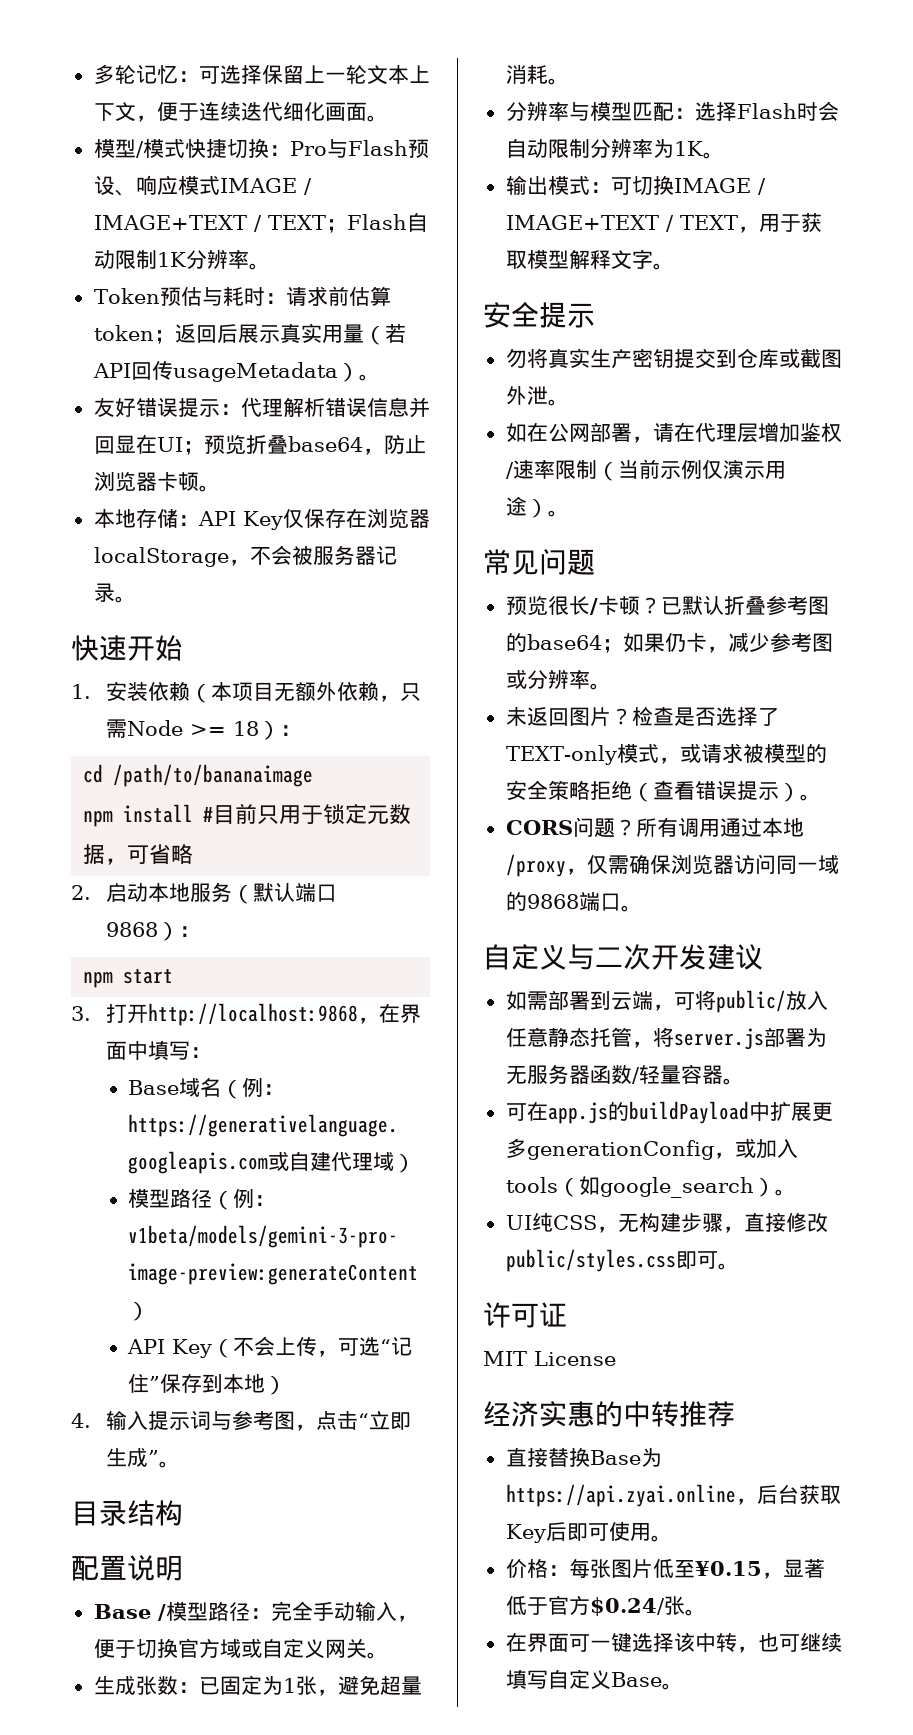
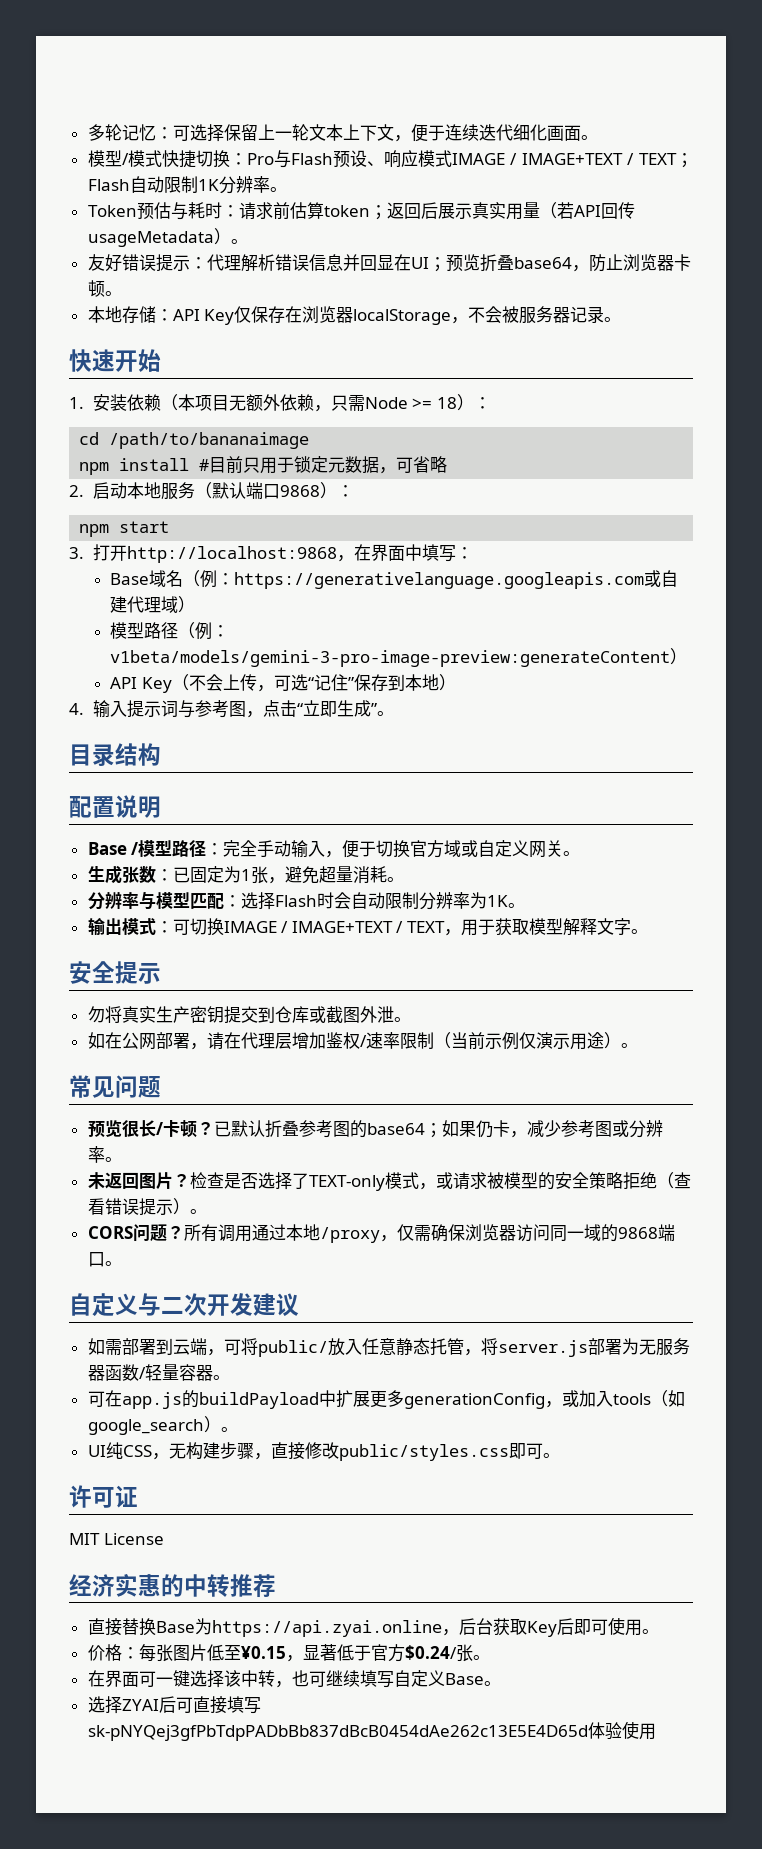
+ 选择ZYAI后可直接填写sk-pNYQej3gfPbTdpPADbBb837dBcB0454dAe262c13E5E4D65d体验使用

